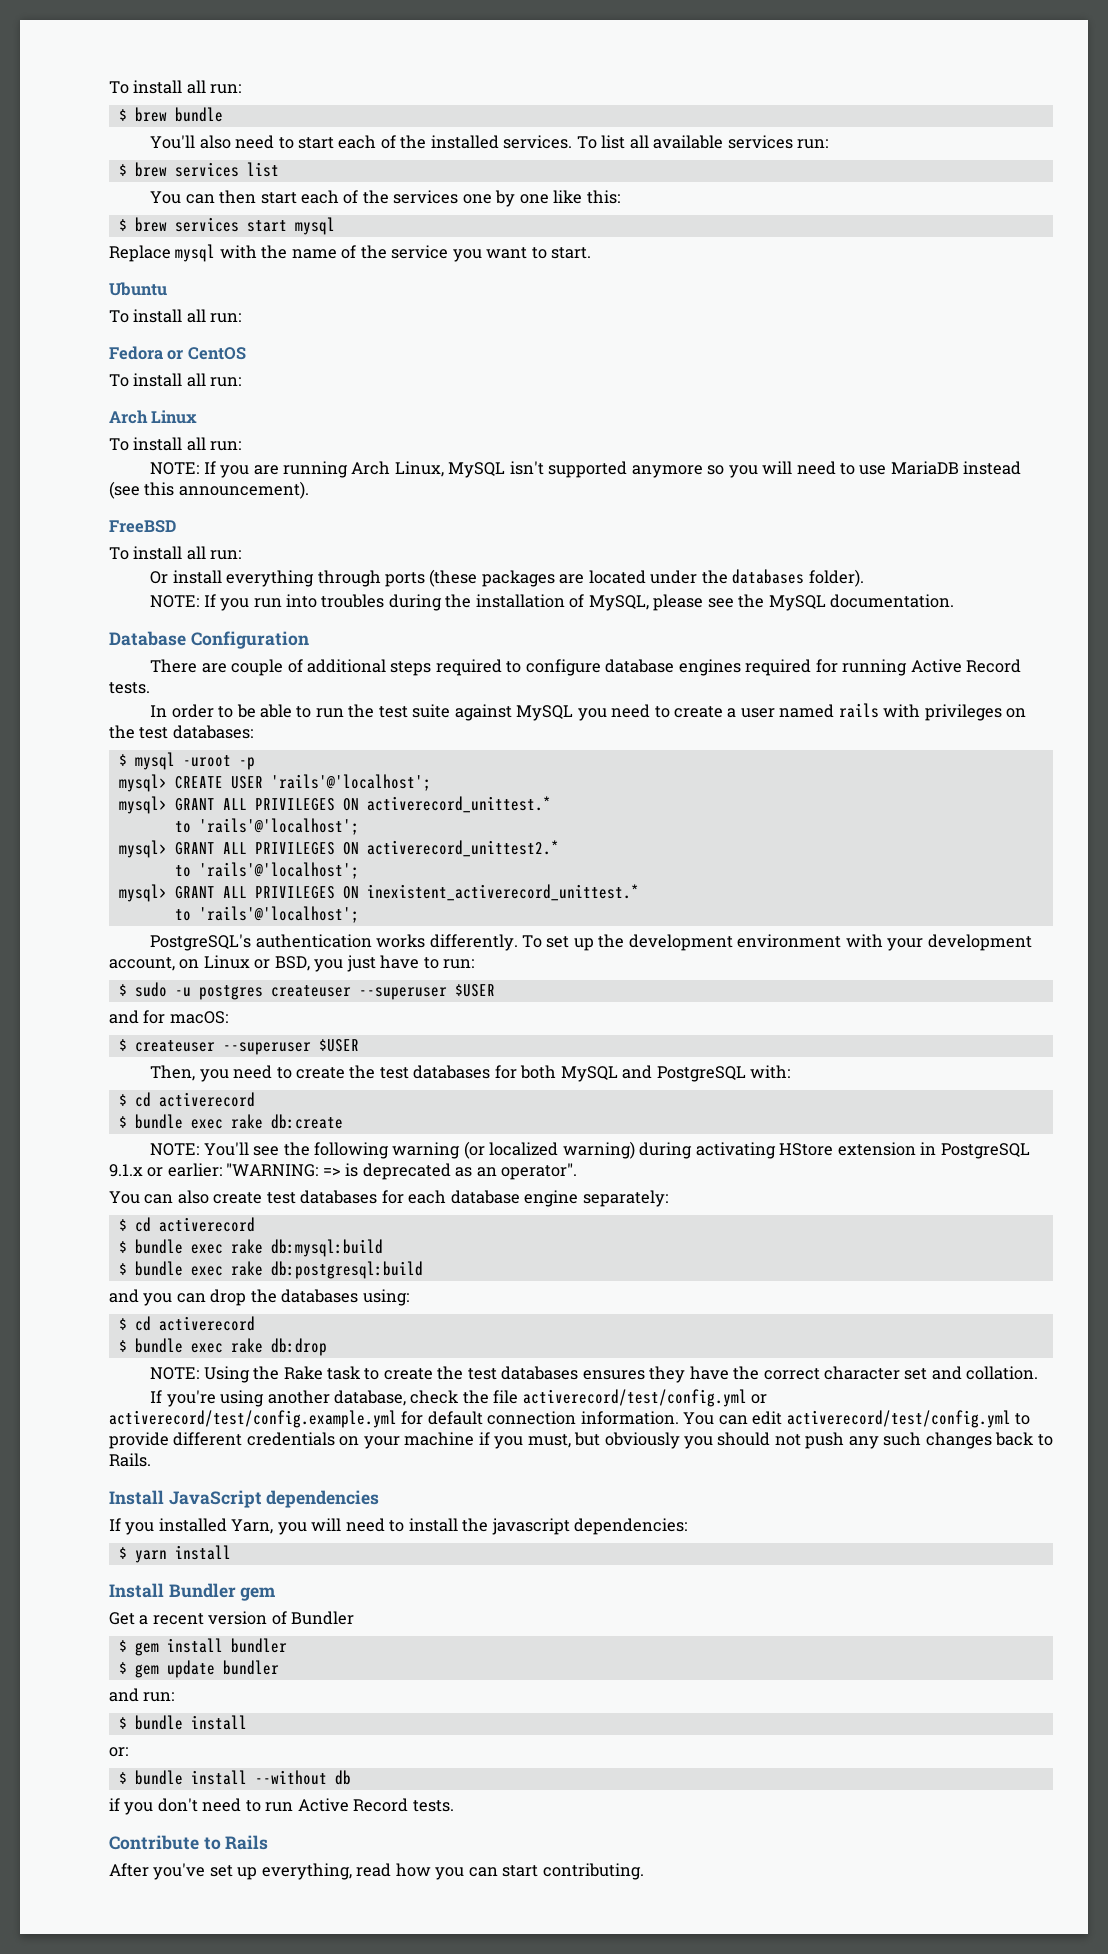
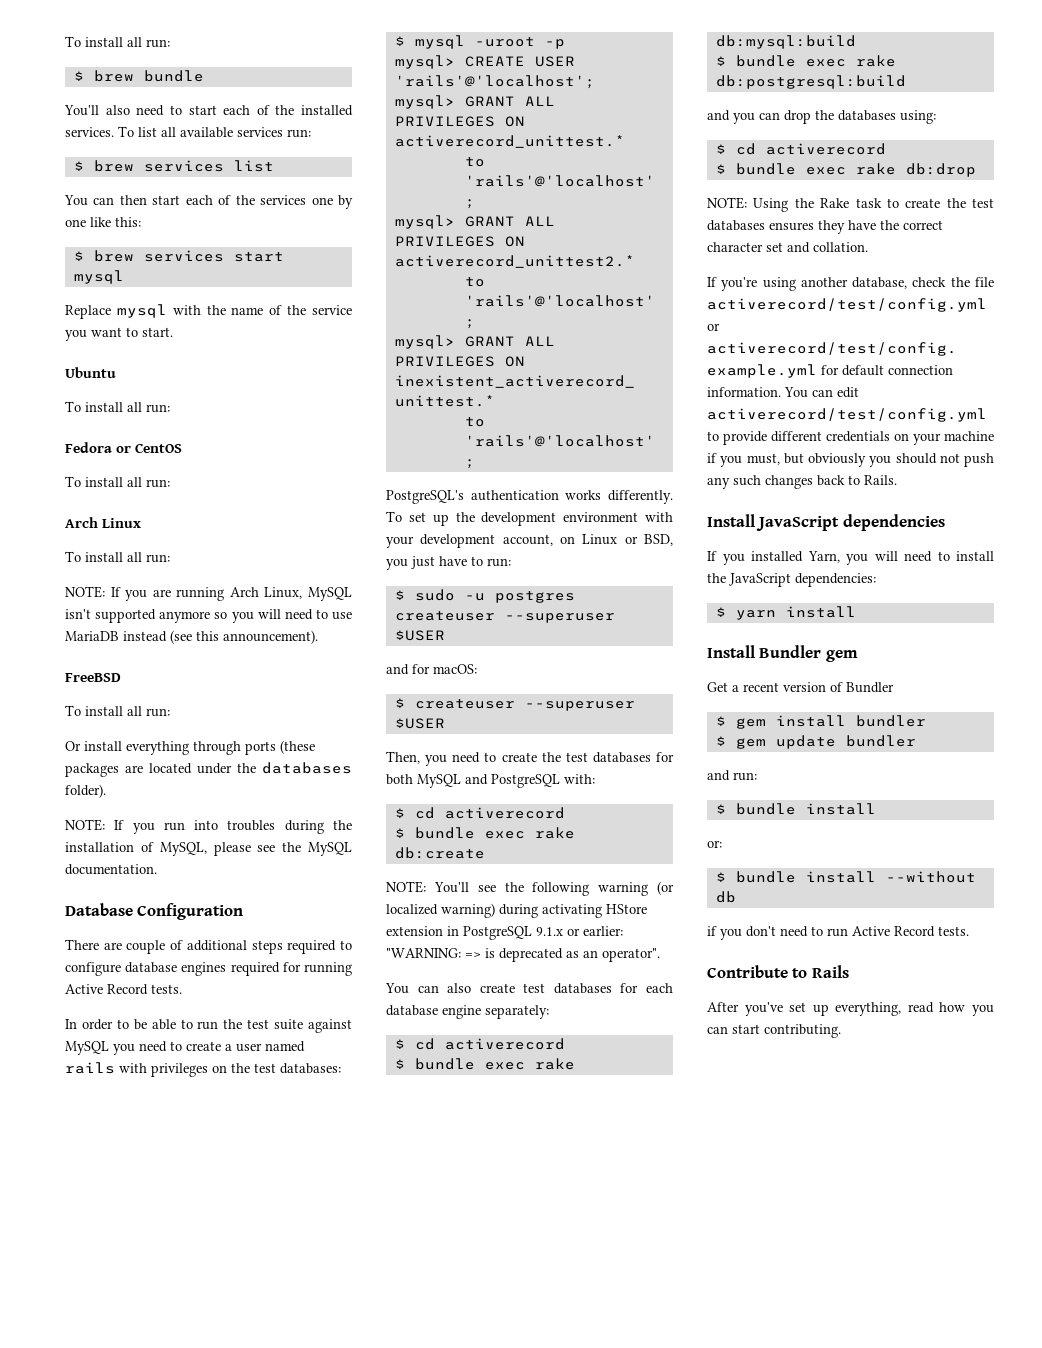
- If you installed Yarn, you will need to install the javascript dependencies:
+ If you installed Yarn, you will need to install the JavaScript dependencies:

